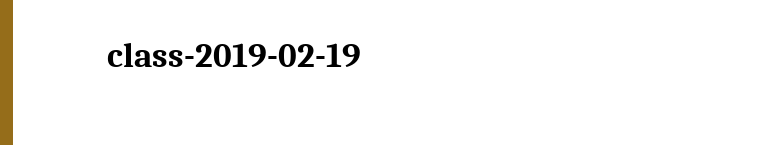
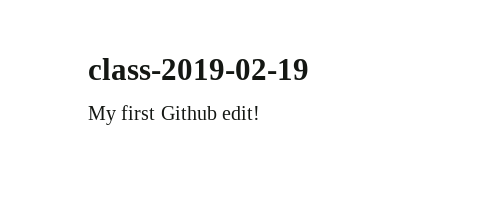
+ My first Github edit!

